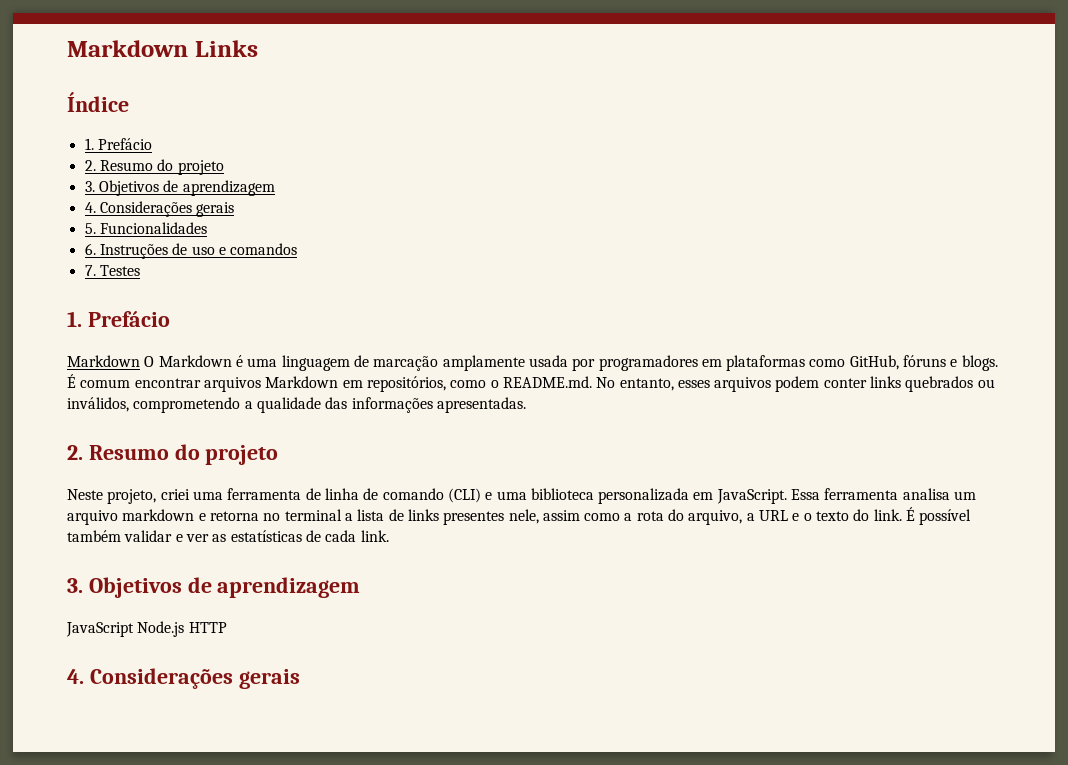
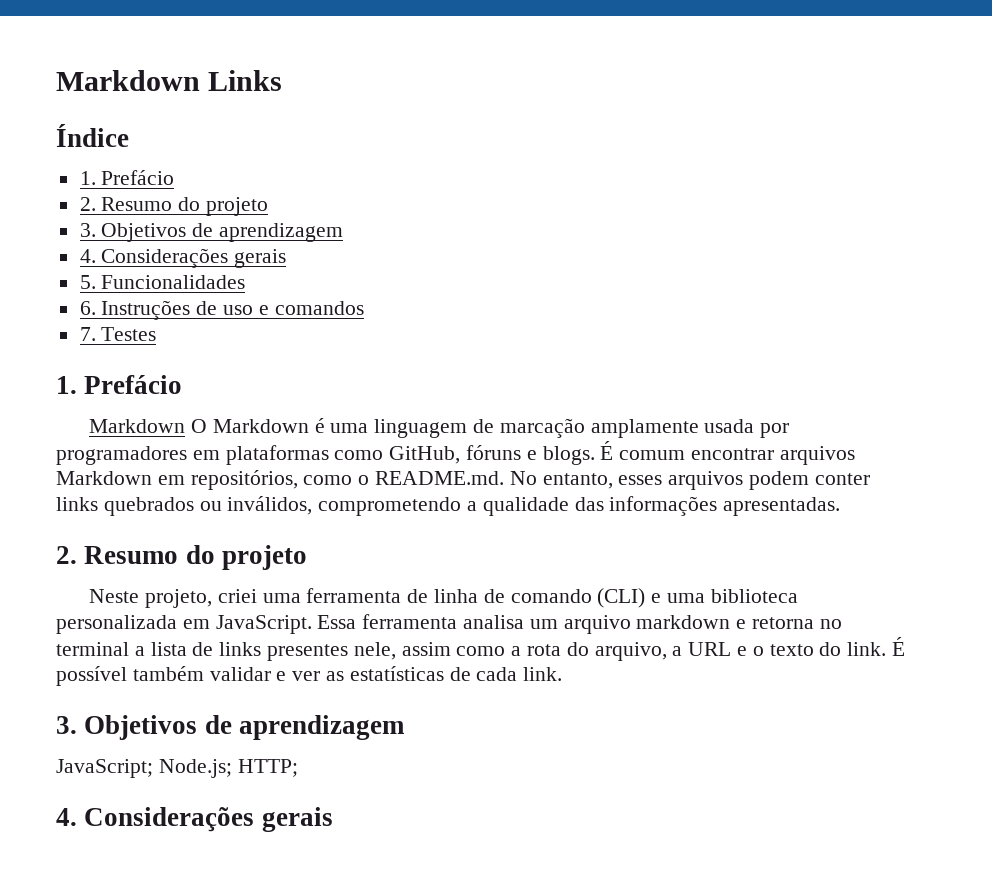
- JavaScript Node.js HTTP
+ JavaScript; Node.js; HTTP;

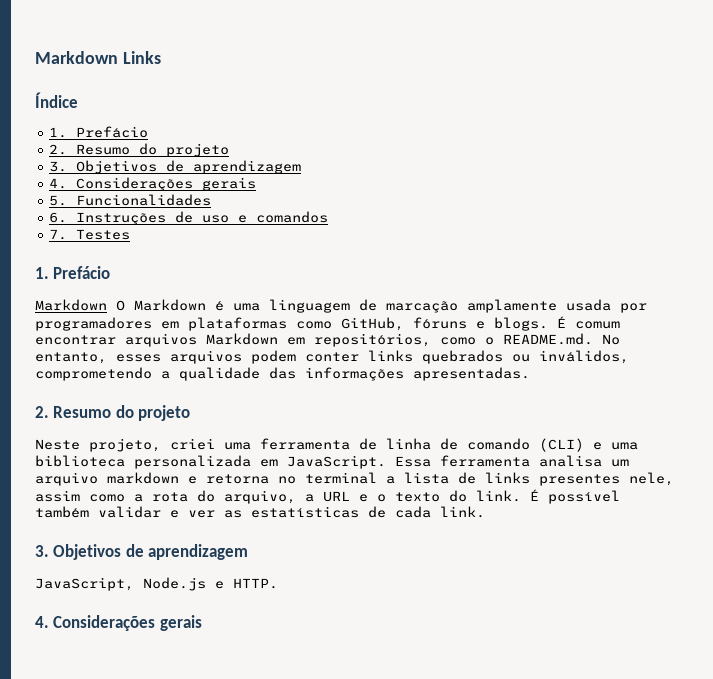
- JavaScript; Node.js; HTTP;
+ JavaScript, Node.js e HTTP.

